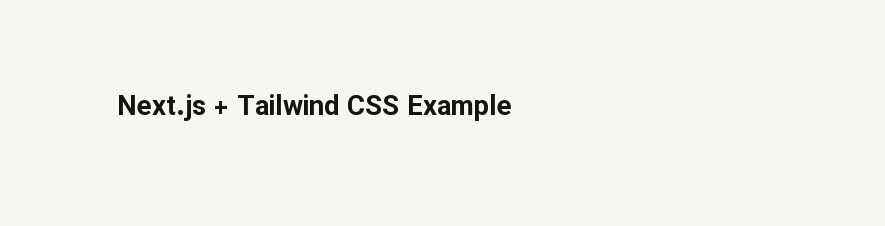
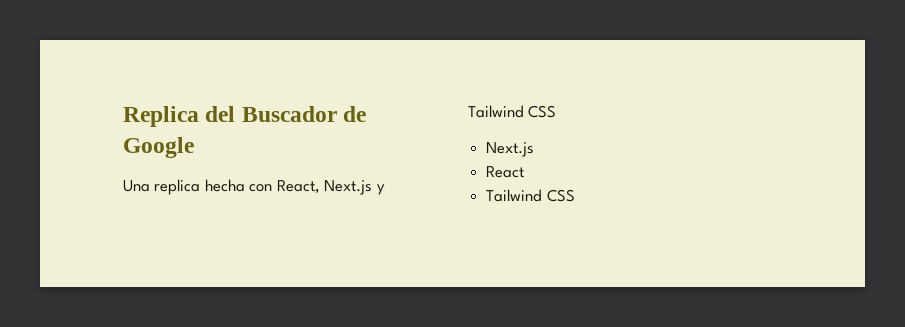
- Next.js + Tailwind CSS Example
+ Replica del Buscador de Google
+ Una replica hecha con React, Next.js y Tailwind CSS
+ Next.js
+ React
+ Tailwind CSS

